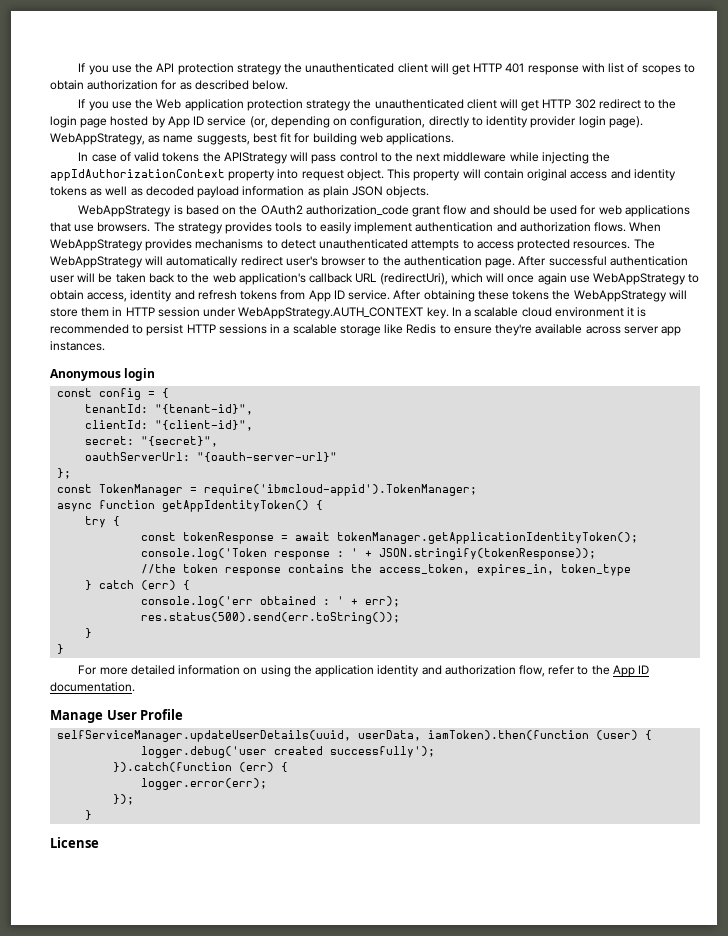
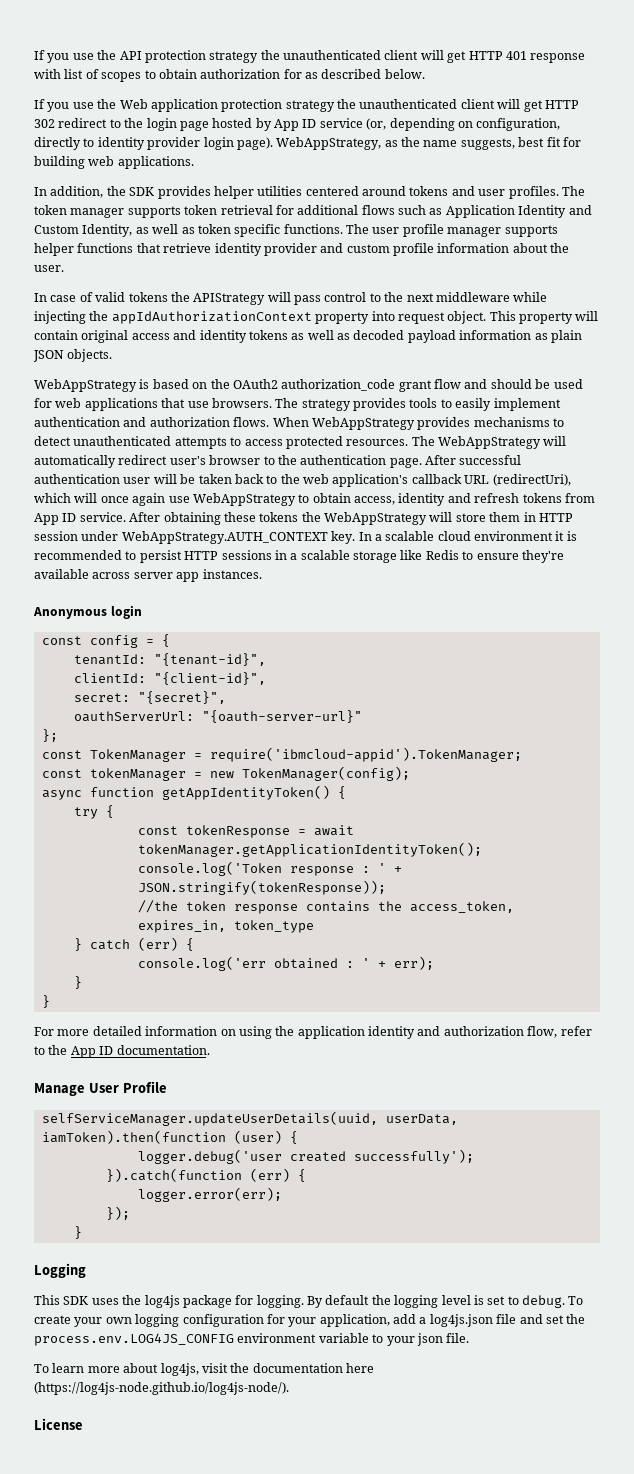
- WebAppStrategy, as name suggests, best fit for building web applications.
+ WebAppStrategy, as the name suggests, best fit for building web applications.
+ In addition, the SDK provides helper utilities centered around tokens and user profiles. The token manager supports token retrieval for additional flows such as Application Identity and Custom Identity, as well as token specific functions. The user profile manager supports helper functions that retrieve identity provider and custom profile information about the user.
+ const tokenManager = new TokenManager(config);
- res.status(500).send(err.toString());
+ Logging
+ This SDK uses the log4js package for logging. By default the logging level is set to debug. To create your own logging configuration for your application, add a log4js.json file and set the process.env.LOG4JS_CONFIG environment variable to your json file.
+ To learn more about log4js, visit the documentation here (https://log4js-node.github.io/log4js-node/).

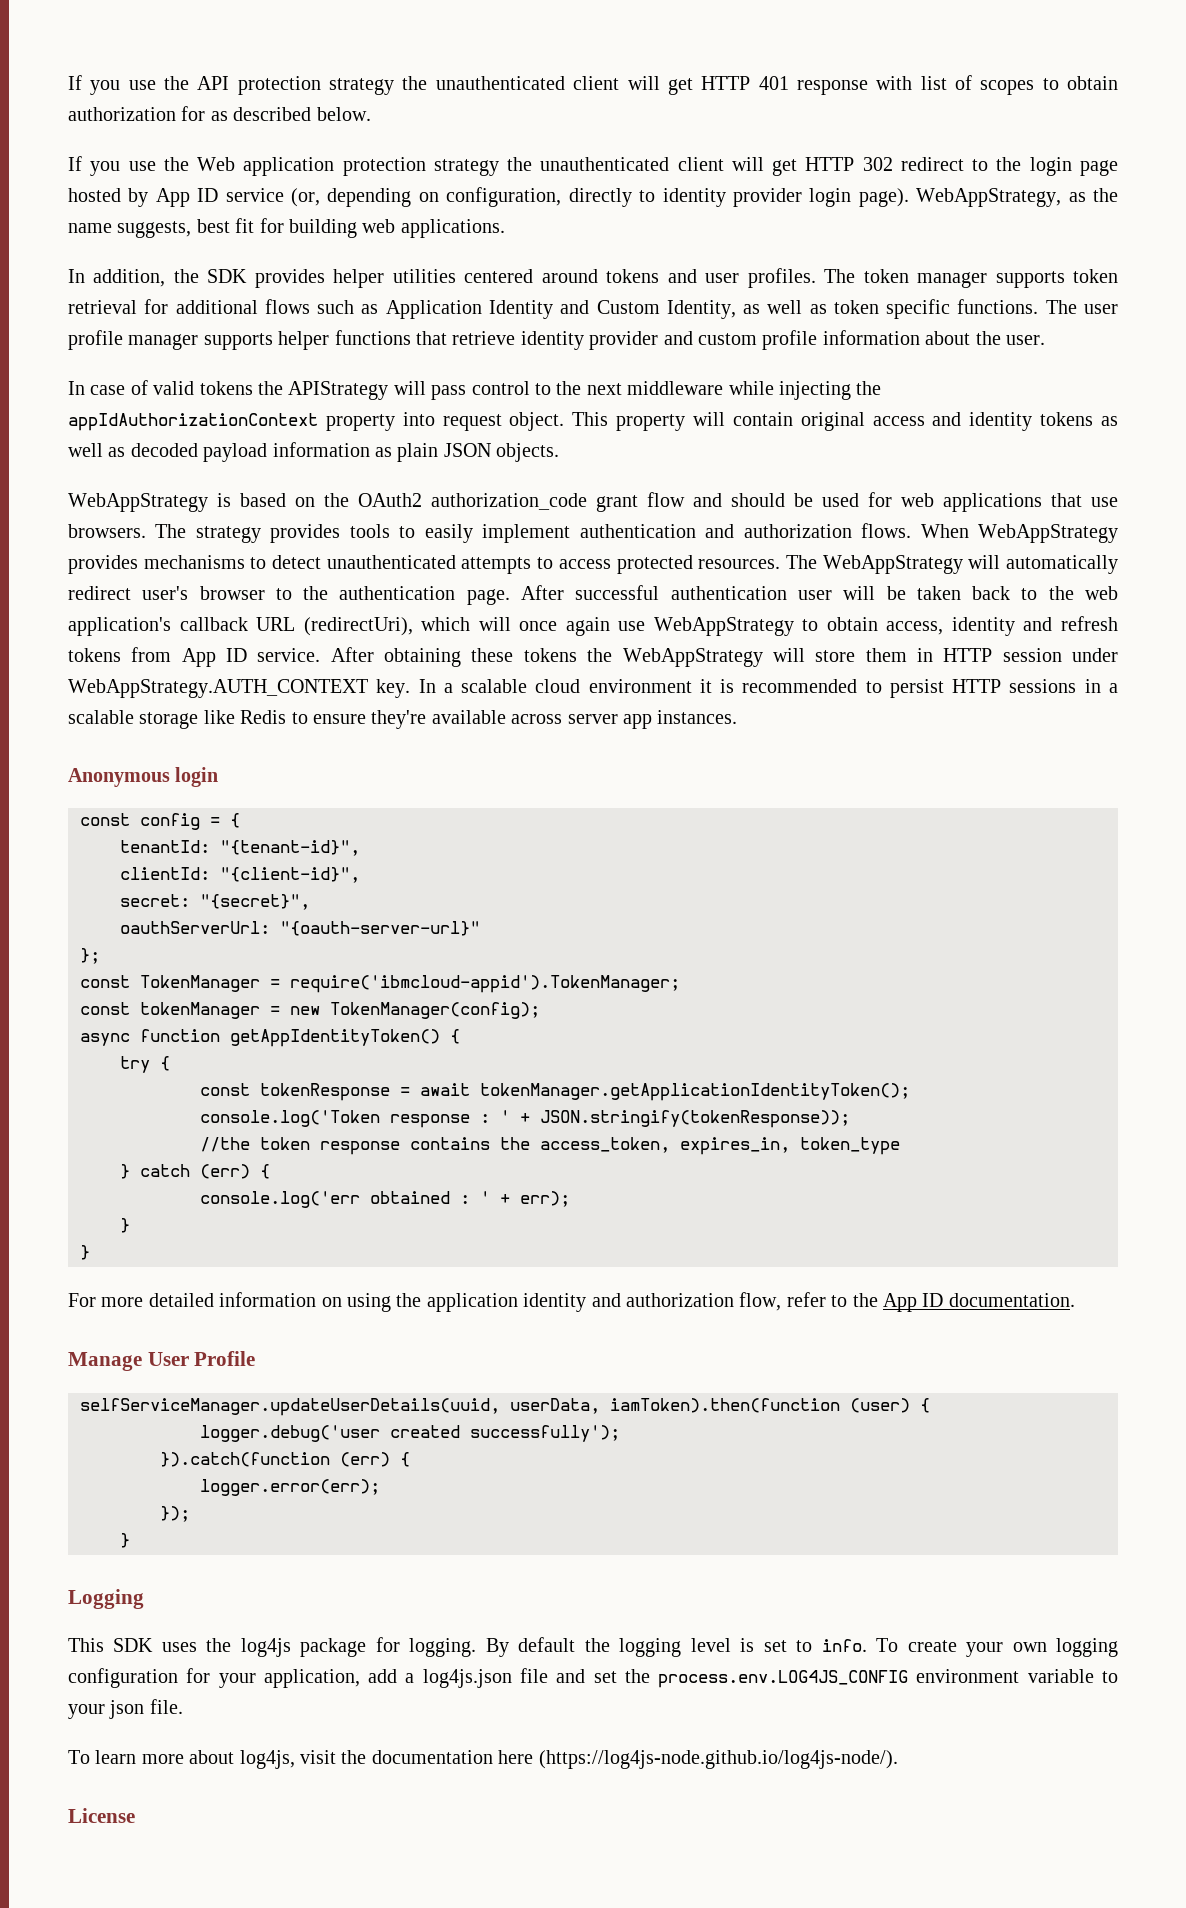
- By default the logging level is set to debug.
+ By default the logging level is set to info.

